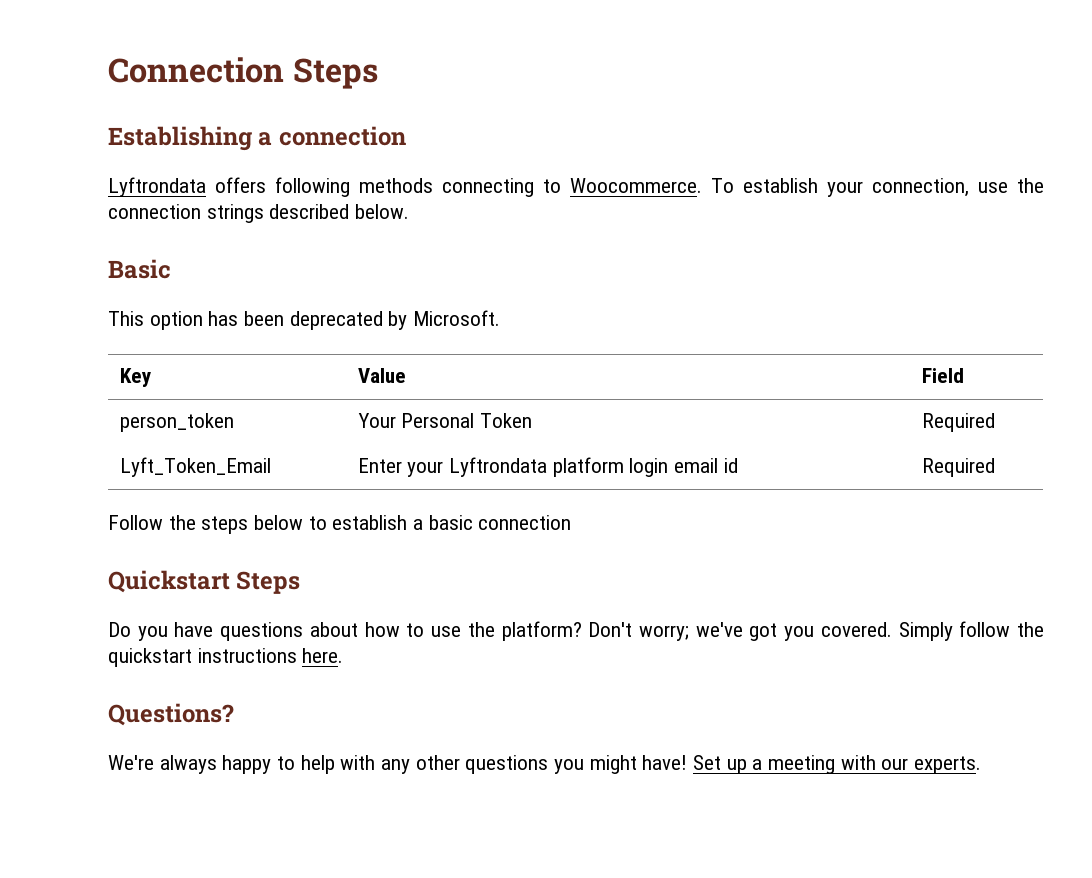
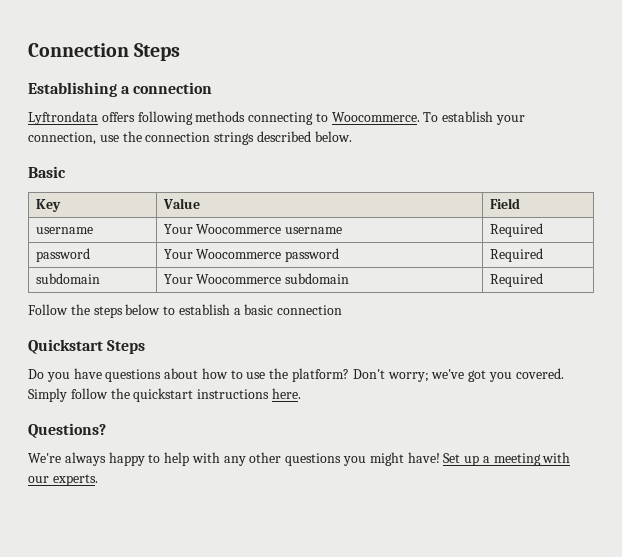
- This option has been deprecated by Microsoft.
- person_token | Your Personal Token | Required
- Lyft_Token_Email | Enter your Lyftrondata platform login email id | Required
+ username | Your Woocommerce username | Required
+ password | Your Woocommerce password | Required
+ subdomain | Your Woocommerce subdomain | Required

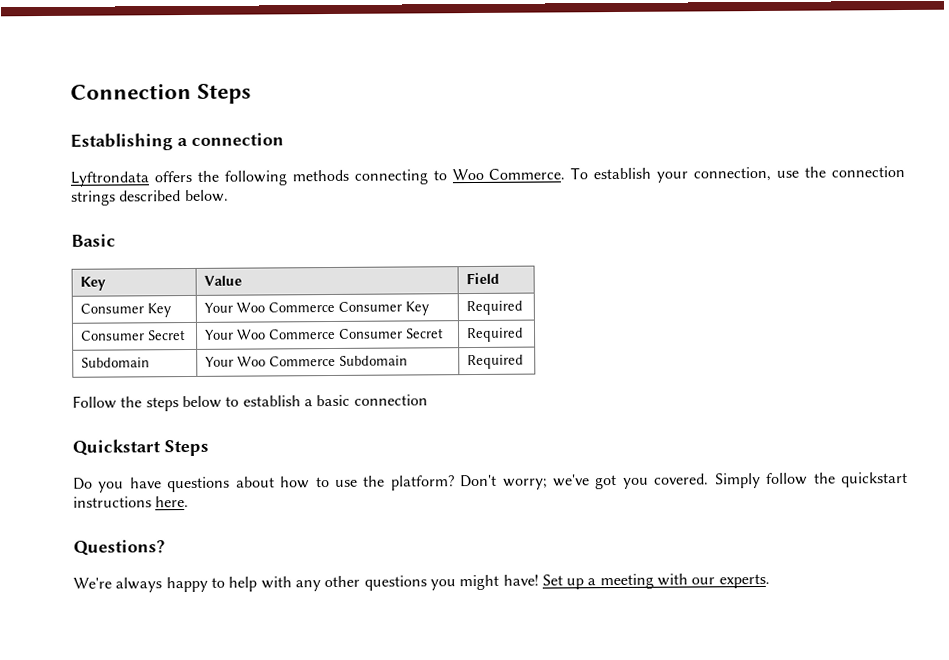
- Lyftrondata offers following methods connecting to Woocommerce.
+ Lyftrondata offers the following methods connecting to Woo Commerce.
- username | Your Woocommerce username | Required
- password | Your Woocommerce password | Required
- subdomain | Your Woocommerce subdomain | Required
+ Consumer Key | Your Woo Commerce Consumer Key | Required
+ Consumer Secret | Your Woo Commerce Consumer Secret | Required
+ Subdomain | Your Woo Commerce Subdomain | Required

